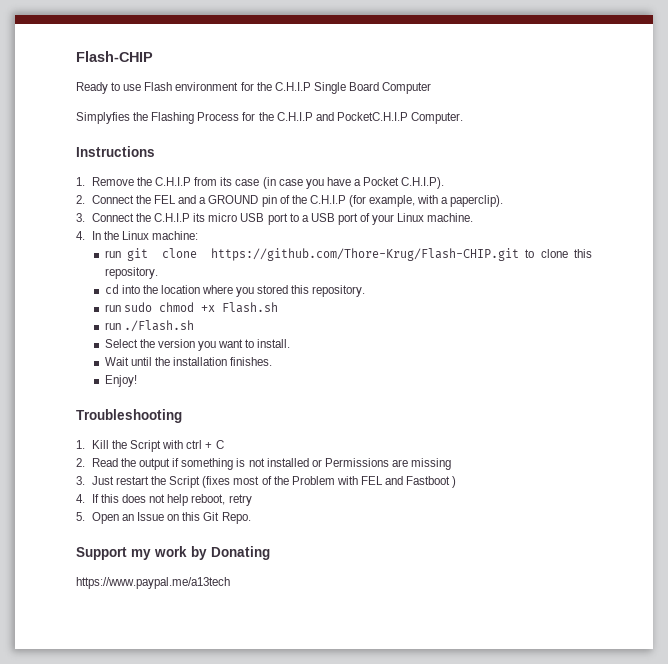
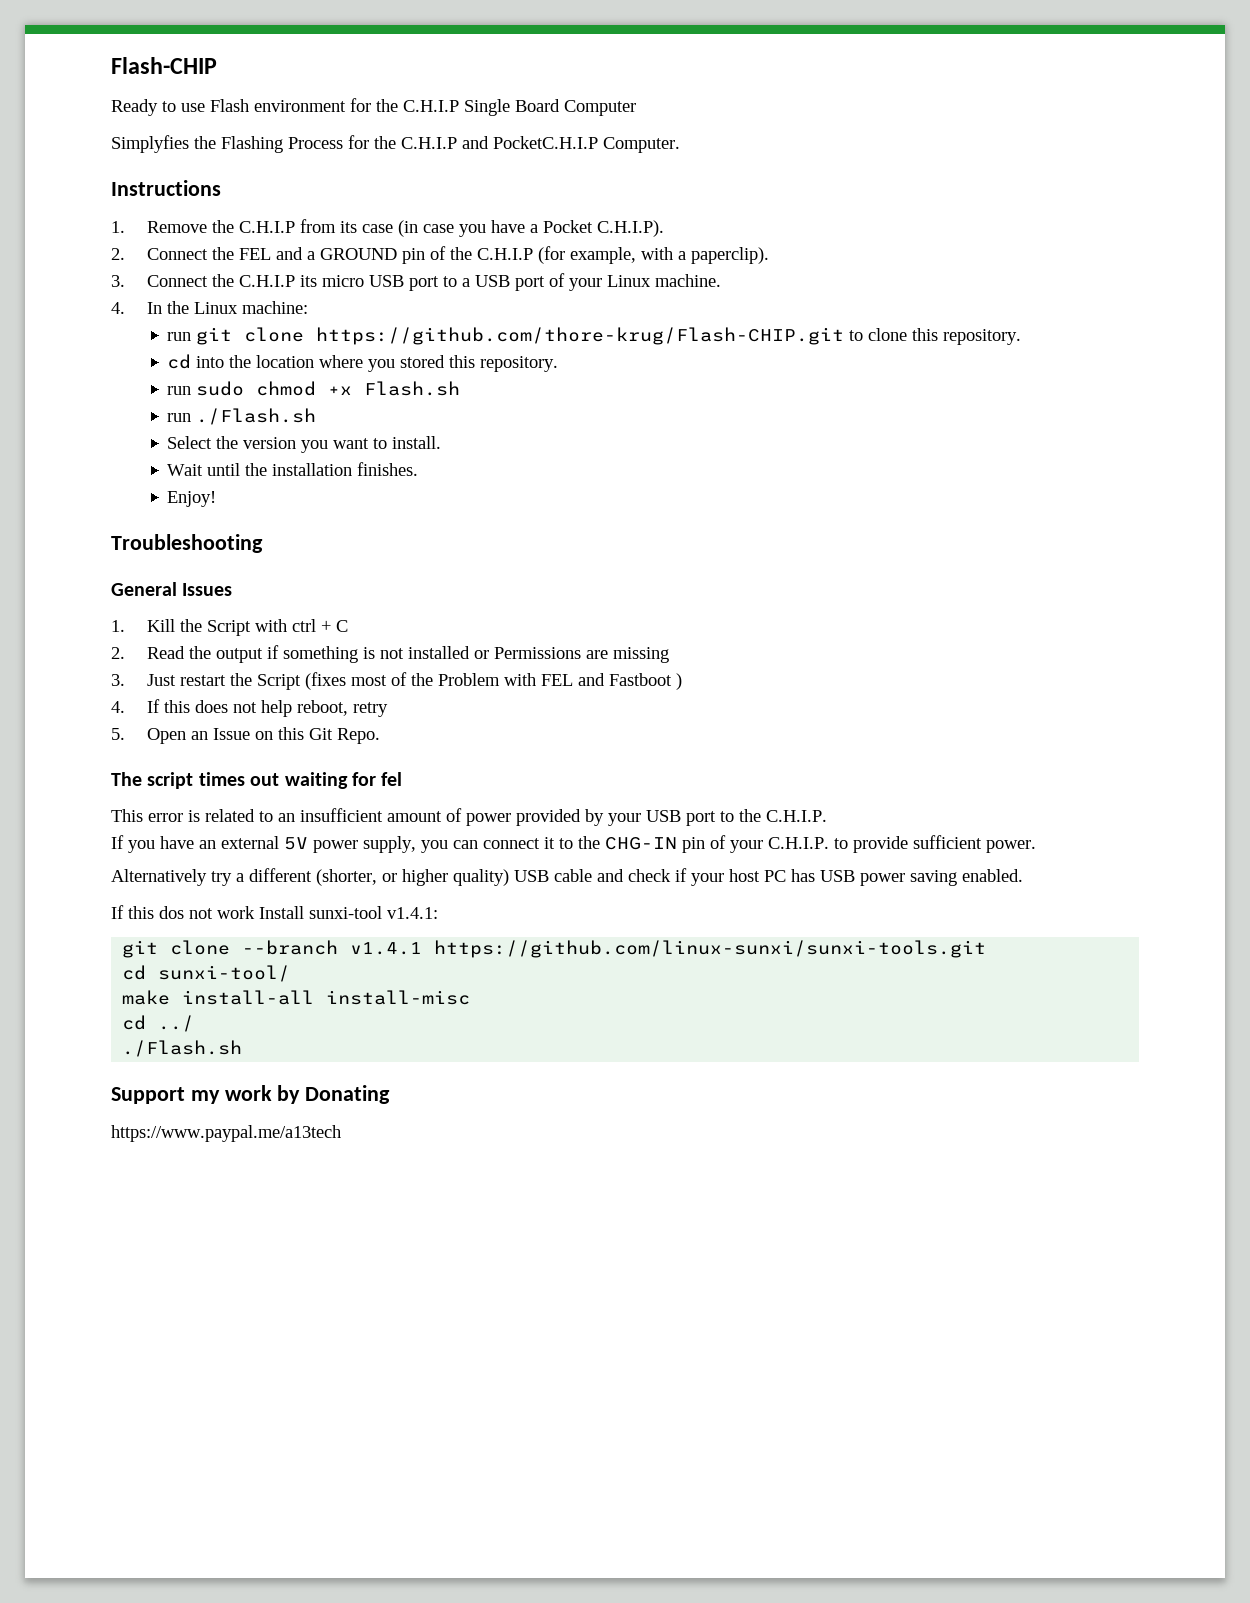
- run git clone https://github.com/Thore-Krug/Flash-CHIP.git to clone this repository.
+ run git clone https://github.com/thore-krug/Flash-CHIP.git to clone this repository.
+ General Issues
+ The script times out waiting for fel
+ This error is related to an insufficient amount of power provided by your USB port to the C.H.I.P.
+ If you have an external 5V power supply, you can connect it to the CHG-IN pin of your C.H.I.P. to provide sufficient power.
+ Alternatively try a different (shorter, or higher quality) USB cable and check if your host PC has USB power saving enabled.
+ If this dos not work Install sunxi-tool v1.4.1:
+ git clone --branch v1.4.1 https://github.com/linux-sunxi/sunxi-tools.git
+ cd sunxi-tool/
+ make install-all install-misc
+ cd ../
+ ./Flash.sh

